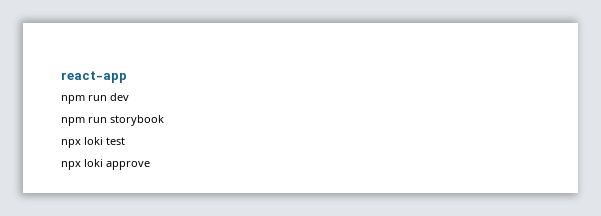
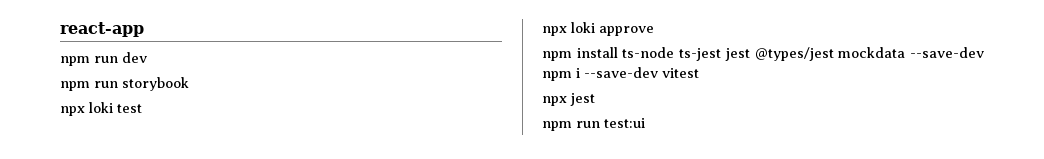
+ npm install ts-node ts-jest jest @types/jest mockdata --save-dev npm i --save-dev vitest
+ npx jest
+ npm run test:ui

